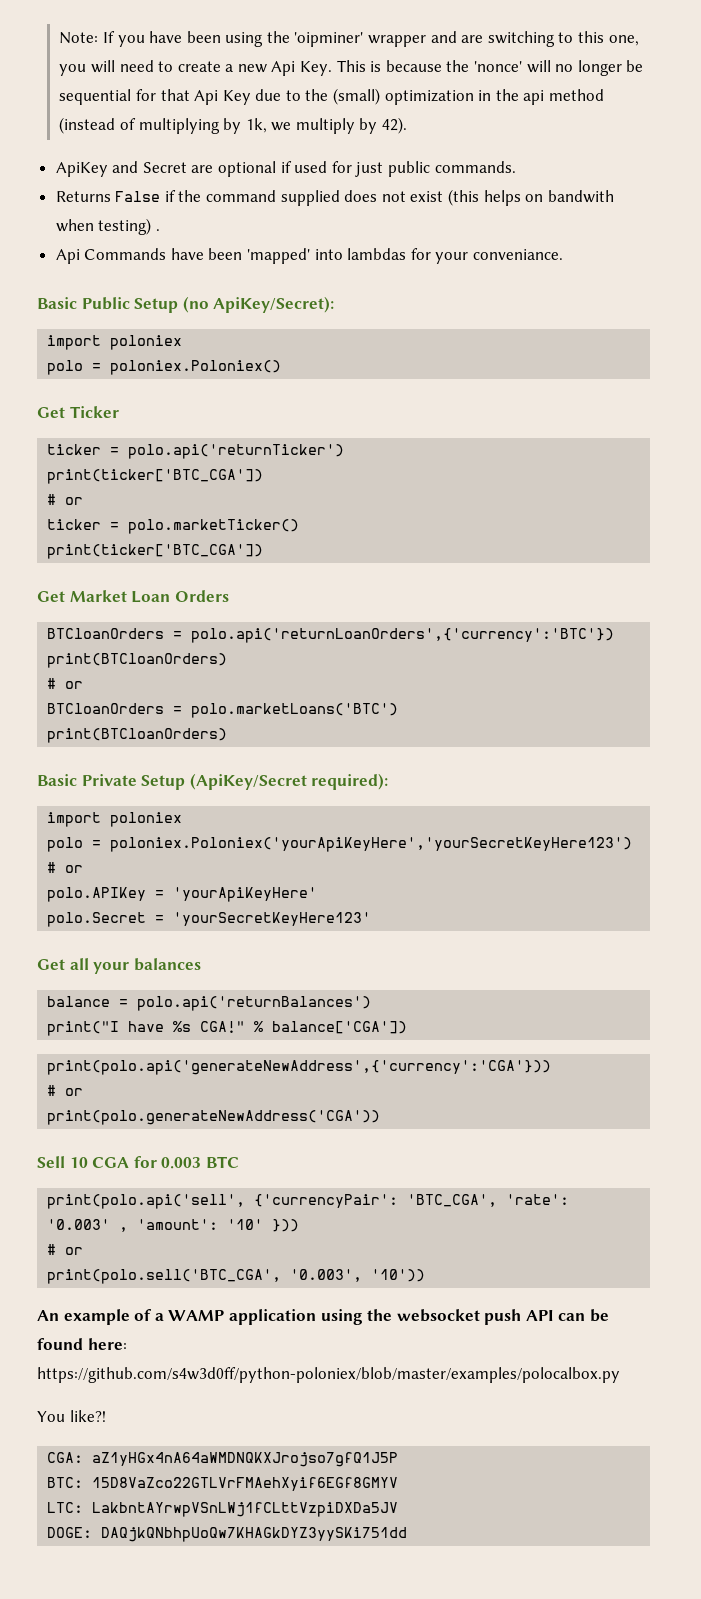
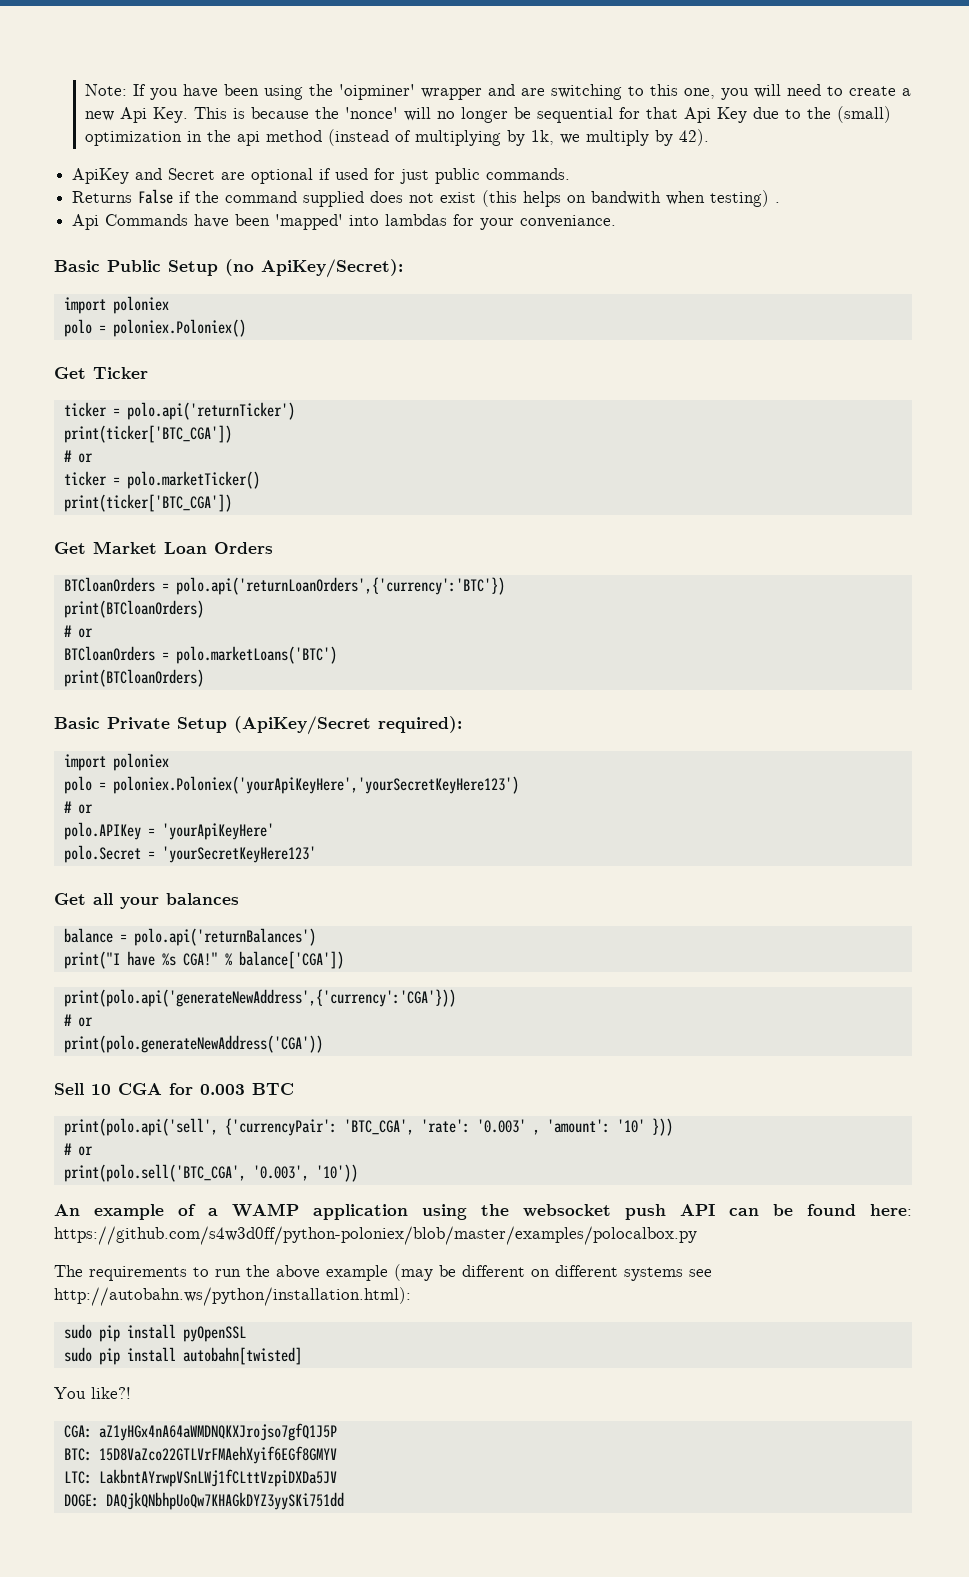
+ The requirements to run the above example (may be different on different systems see http://autobahn.ws/python/installation.html):
+ sudo pip install pyOpenSSL
+ sudo pip install autobahn[twisted]

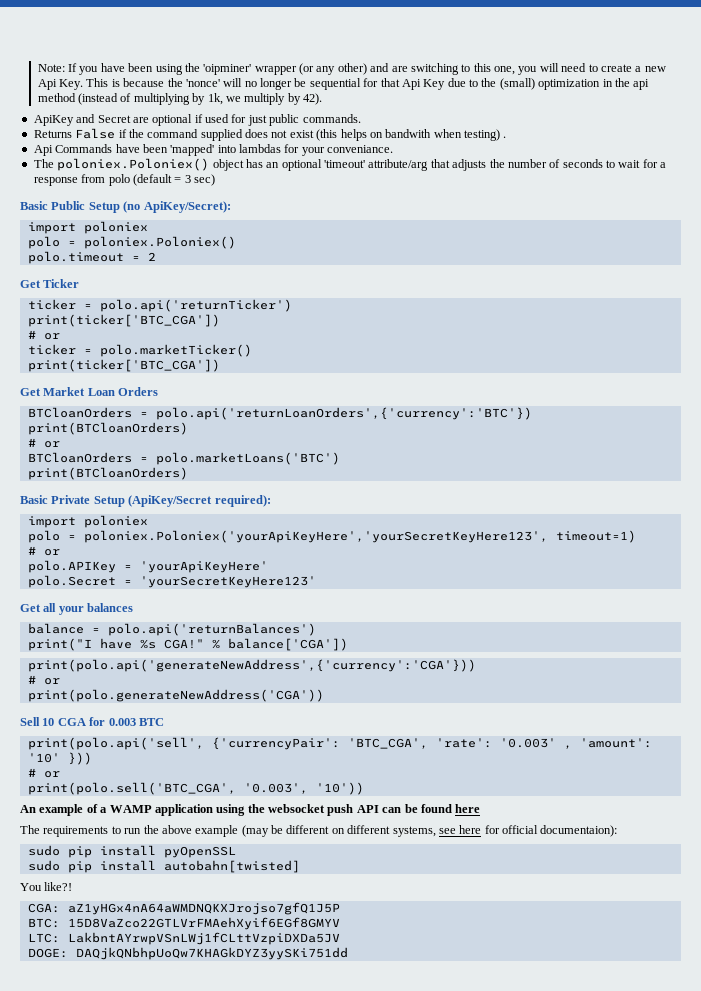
- Note: If you have been using the 'oipminer' wrapper and are switching to this one, you will need to create a new Api Key. This is because the 'nonce' will no longer be sequential for that Api Key due to the (small) optimization in the api method (instead of multiplying by 1k, we multiply by 42).
+ Note: If you have been using the 'oipminer' wrapper (or any other) and are switching to this one, you will need to create a new Api Key. This is because the 'nonce' will no longer be sequential for that Api Key due to the (small) optimization in the api method (instead of multiplying by 1k, we multiply by 42).
+ The poloniex.Poloniex() object has an optional 'timeout' attribute/arg that adjusts the number of seconds to wait for a response from polo (default = 3 sec)
+ polo.timeout = 2
- polo = poloniex.Poloniex('yourApiKeyHere','yourSecretKeyHere123')
+ polo = poloniex.Poloniex('yourApiKeyHere','yourSecretKeyHere123', timeout=1)
- An example of a WAMP application using the websocket push API can be found here: https://github.com/s4w3d0ff/python-poloniex/blob/master/examples/polocalbox.py
+ An example of a WAMP application using the websocket push API can be found here
- The requirements to run the above example (may be different on different systems see http://autobahn.ws/python/installation.html):
+ The requirements to run the above example (may be different on different systems, see here for official documentaion):

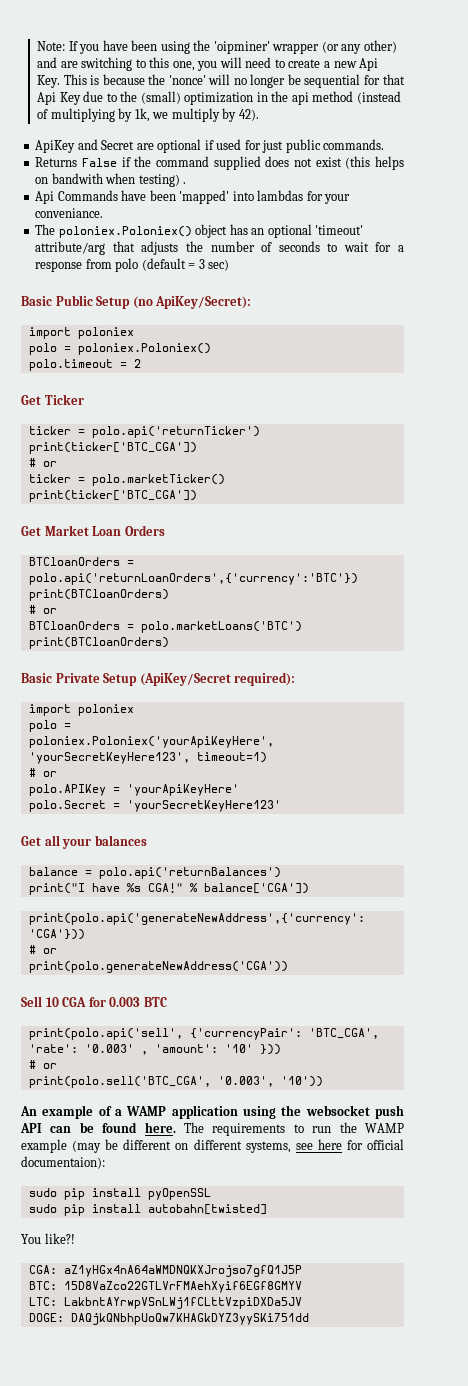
- An example of a WAMP application using the websocket push API can be found here
- The requirements to run the above example (may be different on different systems, see here for official documentaion):
+ An example of a WAMP application using the websocket push API can be found here. The requirements to run the WAMP example (may be different on different systems, see here for official documentaion):

